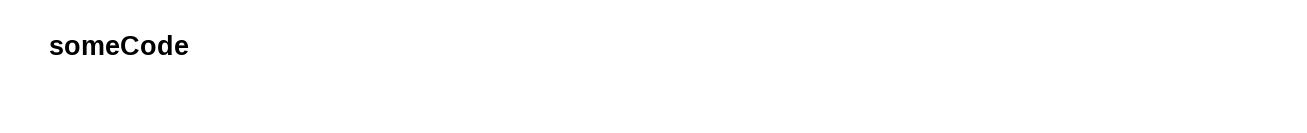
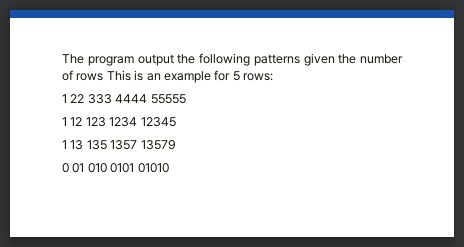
- someCode
+ The program output the following patterns given the number of rows This is an example for 5 rows:
+ 1 22 333 4444 55555
+ 1 12 123 1234 12345
+ 1 13 135 1357 13579
+ 0 01 010 0101 01010

